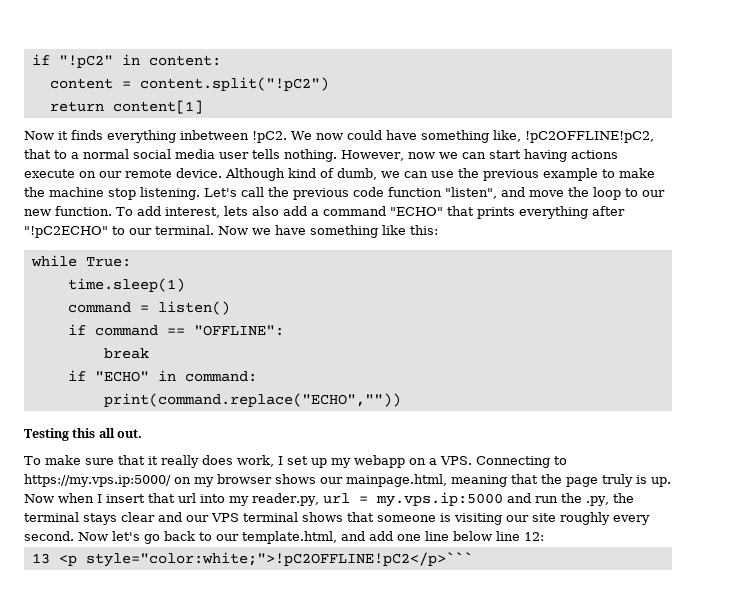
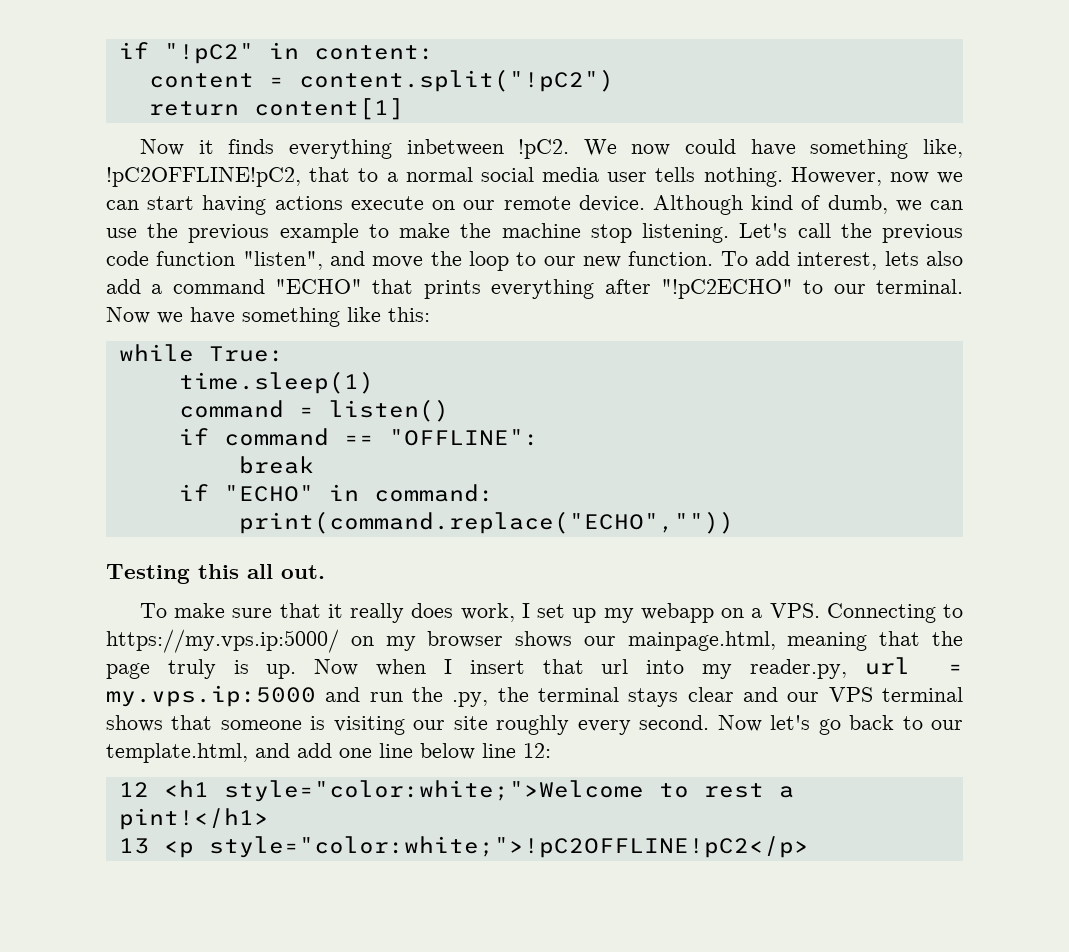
+ 12 <h1 style="color:white;">Welcome to rest a pint!</h1>
- 13 <p style="color:white;">!pC2OFFLINE!pC2</p>```
+ 13 <p style="color:white;">!pC2OFFLINE!pC2</p>

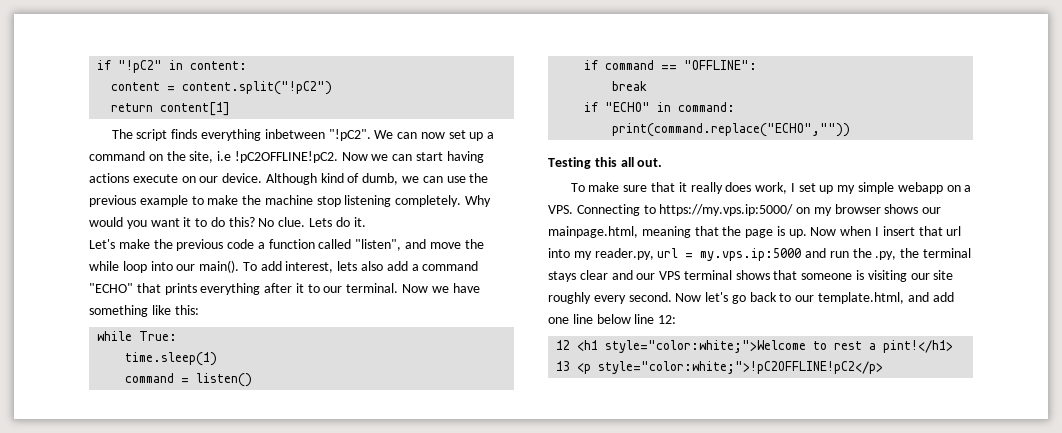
- Now it finds everything inbetween !pC2. We now could have something like, !pC2OFFLINE!pC2, that to a normal social media user tells nothing. However, now we can start having actions execute on our remote device.
+ The script finds everything inbetween "!pC2". We can now set up a command on the site, i.e !pC2OFFLINE!pC2. Now we can start having actions execute on our device.
- Although kind of dumb, we can use the previous example to make the machine stop listening. Let's call the previous code function "listen", and move the loop to our new function.
+ Although kind of dumb, we can use the previous example to make the machine stop listening completely. Why would you want it to do this? No clue. Lets do it.
+ Let's make the previous code a function called "listen", and move the while loop into our main().
- To add interest, lets also add a command "ECHO" that prints everything after "!pC2ECHO" to our terminal.
+ To add interest, lets also add a command "ECHO" that prints everything after it to our terminal.
- To make sure that it really does work, I set up my webapp on a VPS. Connecting to https://my.vps.ip:5000/ on my browser shows our mainpage.html, meaning that the page truly is up.
+ To make sure that it really does work, I set up my simple webapp on a VPS. Connecting to https://my.vps.ip:5000/ on my browser shows our mainpage.html, meaning that the page is up.

